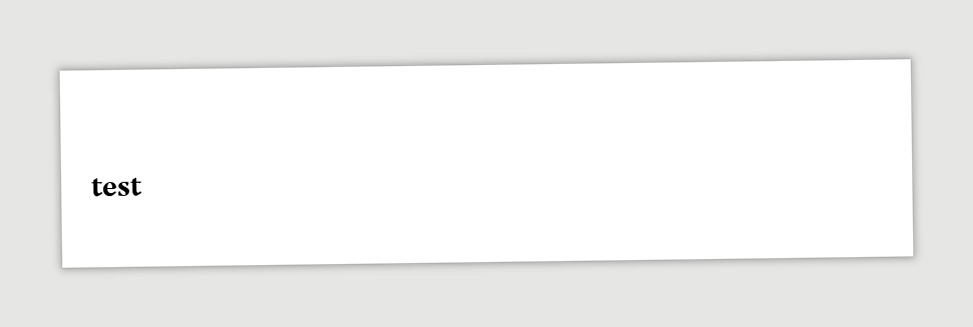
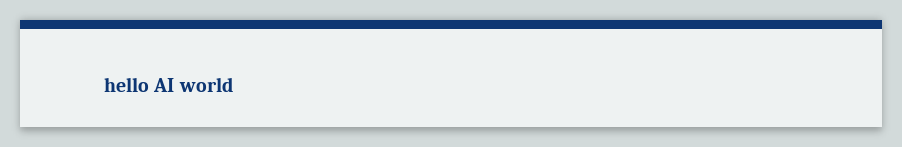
- test
+ hello AI world

